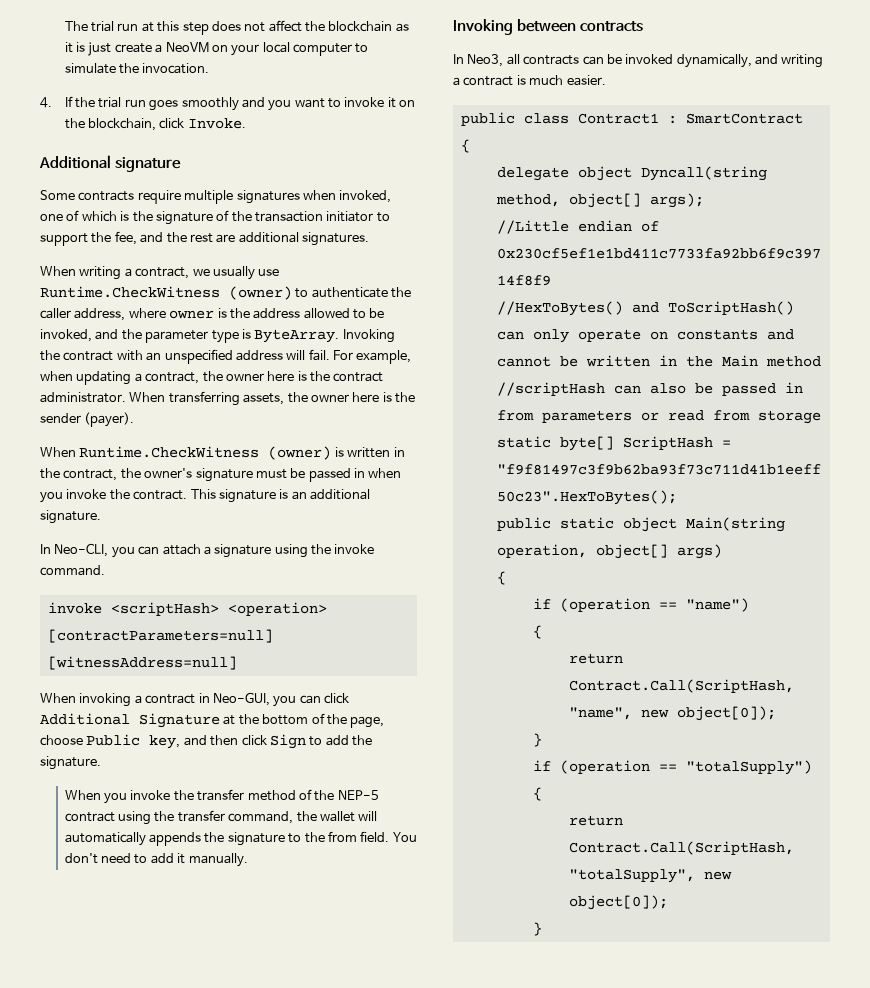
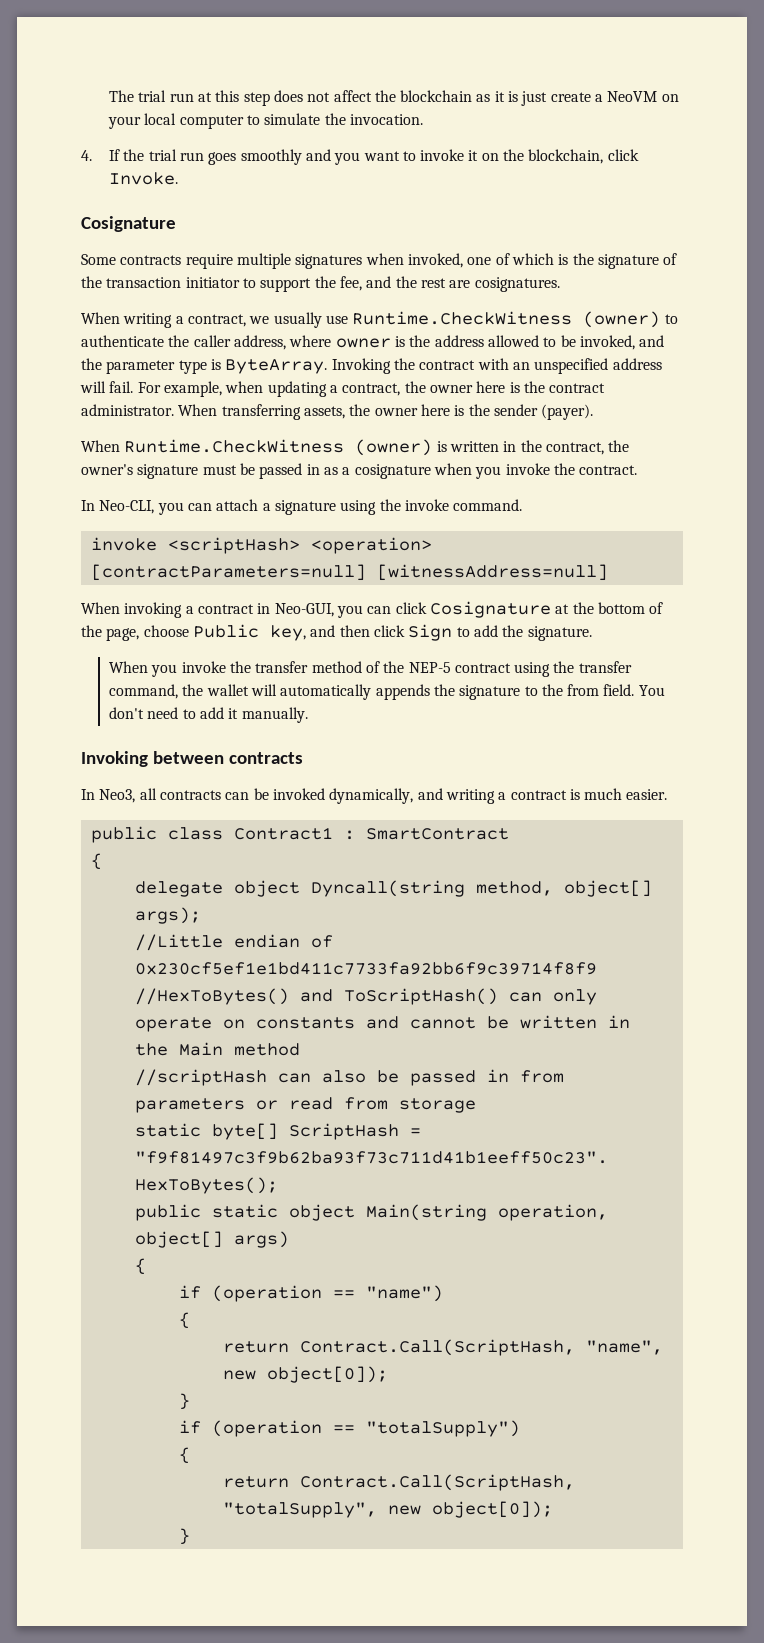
  4. If the trial run goes smoothly and you want to invoke it on the blockchain, click Invoke.
- Additional signature
+ Cosignature
- Some contracts require multiple signatures when invoked, one of which is the signature of the transaction initiator to support the fee, and the rest are additional signatures.
+ Some contracts require multiple signatures when invoked, one of which is the signature of the transaction initiator to support the fee, and the rest are cosignatures.
- When Runtime.CheckWitness (owner) is written in the contract, the owner's signature must be passed in when you invoke the contract. This signature is an additional signature.
+ When Runtime.CheckWitness (owner) is written in the contract, the owner's signature must be passed in as a cosignature when you invoke the contract.
- When invoking a contract in Neo-GUI, you can click Additional Signature at the bottom of the page, choose Public key, and then click Sign to add the signature.
+ When invoking a contract in Neo-GUI, you can click Cosignature at the bottom of the page, choose Public key, and then click Sign to add the signature.

